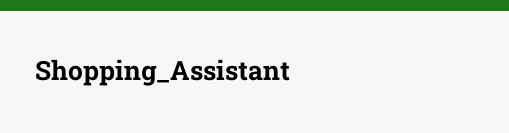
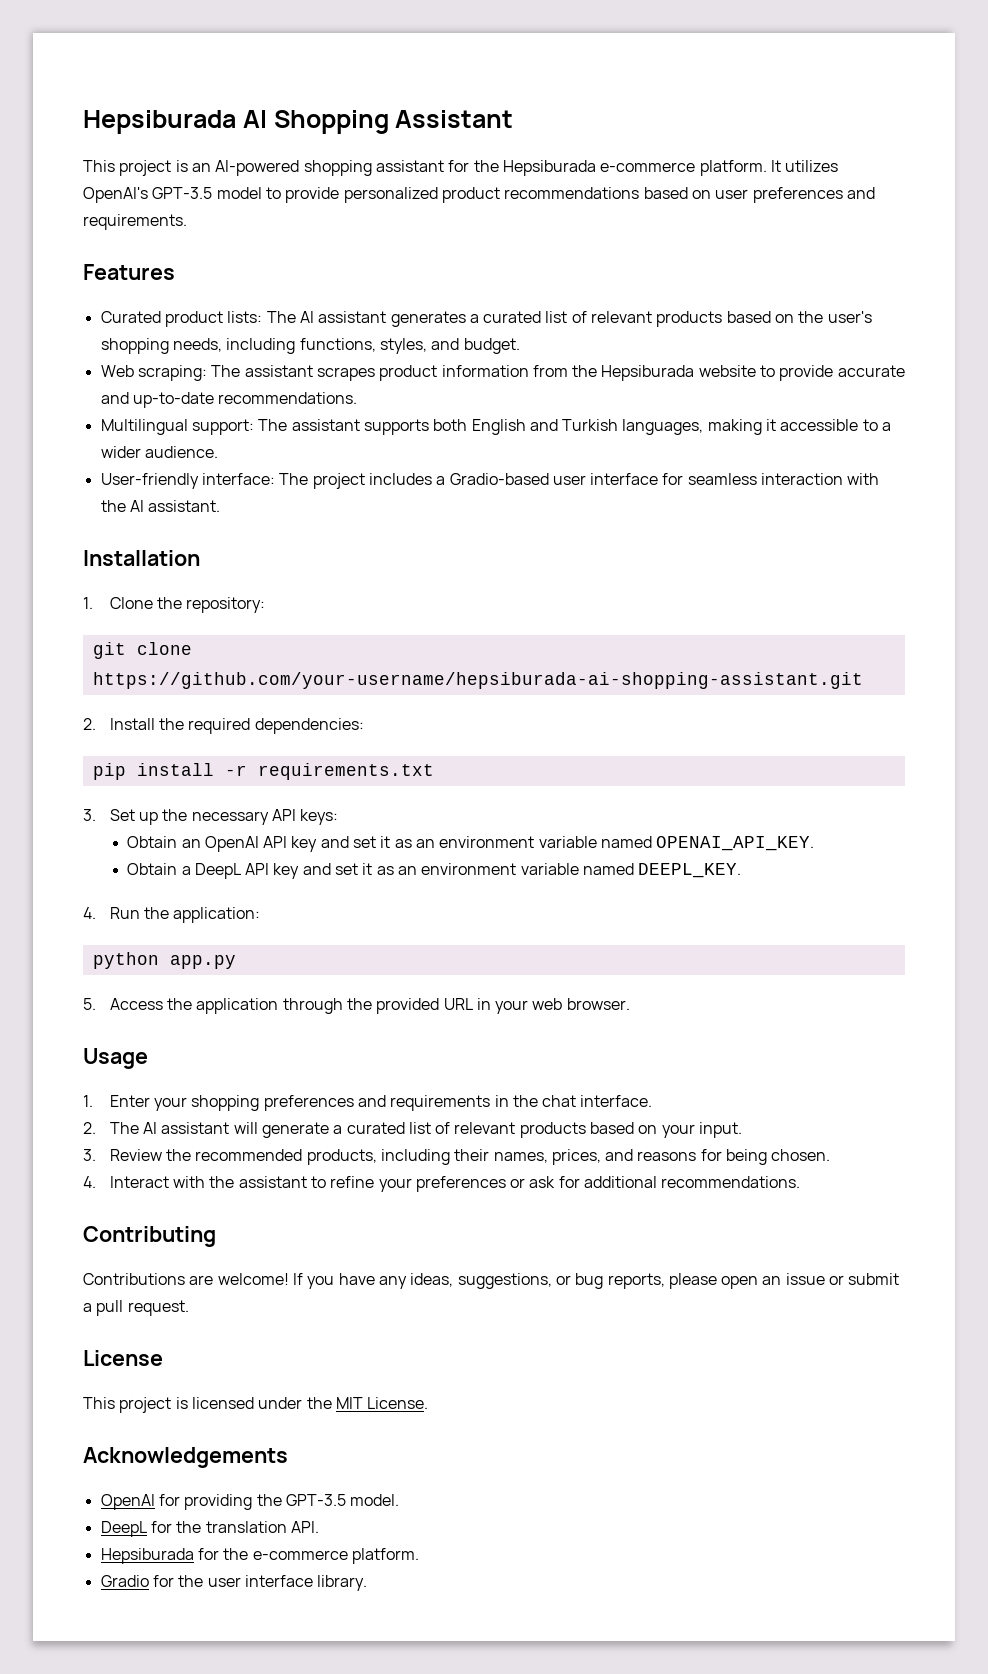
- Shopping_Assistant
+ Hepsiburada AI Shopping Assistant
+ This project is an AI-powered shopping assistant for the Hepsiburada e-commerce platform. It utilizes OpenAI's GPT-3.5 model to provide personalized product recommendations based on user preferences and requirements.
+ Features
+ Curated product lists: The AI assistant generates a curated list of relevant products based on the user's shopping needs, including functions, styles, and budget.
+ Web scraping: The assistant scrapes product information from the Hepsiburada website to provide accurate and up-to-date recommendations.
+ Multilingual support: The assistant supports both English and Turkish languages, making it accessible to a wider audience.
+ User-friendly interface: The project includes a Gradio-based user interface for seamless interaction with the AI assistant.
+ Installation
+ 1. Clone the repository:
+ git clone https://github.com/your-username/hepsiburada-ai-shopping-assistant.git
+ 2. Install the required dependencies:
+ pip install -r requirements.txt
+ 3. Set up the necessary API keys:
+ Obtain an OpenAI API key and set it as an environment variable named OPENAI_API_KEY.
+ Obtain a DeepL API key and set it as an environment variable named DEEPL_KEY.
+ 4. Run the application:
+ python app.py
+ 5. Access the application through the provided URL in your web browser.
+ Usage
+ 1. Enter your shopping preferences and requirements in the chat interface.
+ 2. The AI assistant will generate a curated list of relevant products based on your input.
+ 3. Review the recommended products, including their names, prices, and reasons for being chosen.
+ 4. Interact with the assistant to refine your preferences or ask for additional recommendations.
+ Contributing
+ Contributions are welcome! If you have any ideas, suggestions, or bug reports, please open an issue or submit a pull request.
+ License
+ This project is licensed under the MIT License.
+ Acknowledgements
+ OpenAI for providing the GPT-3.5 model.
+ DeepL for the translation API.
+ Hepsiburada for the e-commerce platform.
+ Gradio for the user interface library.

